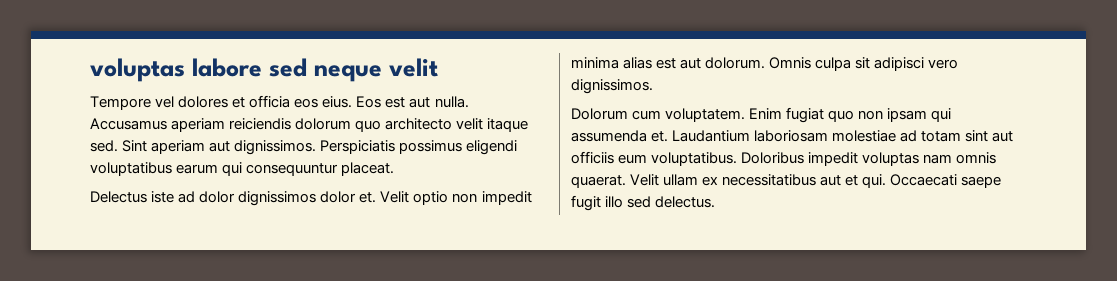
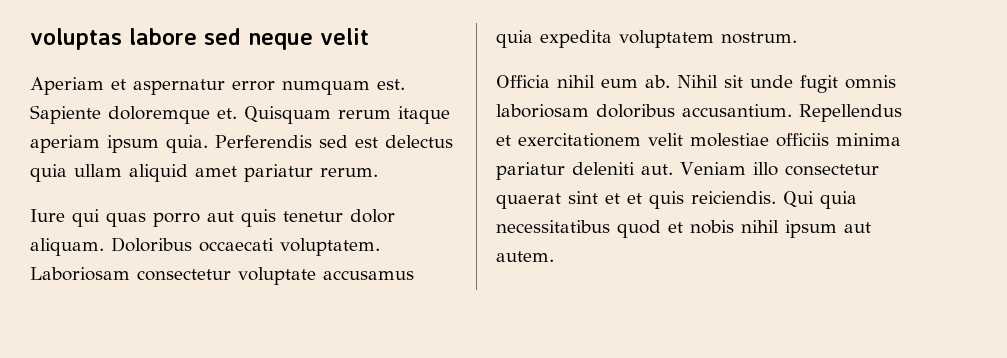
- Tempore vel dolores et officia eos eius. Eos est aut nulla. Accusamus aperiam reiciendis dolorum quo architecto velit itaque sed. Sint aperiam aut dignissimos. Perspiciatis possimus eligendi voluptatibus earum qui consequuntur placeat.
- Delectus iste ad dolor dignissimos dolor et. Velit optio non impedit minima alias est aut dolorum. Omnis culpa sit adipisci vero dignissimos.
- Dolorum cum voluptatem. Enim fugiat quo non ipsam qui assumenda et. Laudantium laboriosam molestiae ad totam sint aut officiis eum voluptatibus. Doloribus impedit voluptas nam omnis quaerat. Velit ullam ex necessitatibus aut et qui. Occaecati saepe fugit illo sed delectus.
+ Aperiam et aspernatur error numquam est. Sapiente doloremque et. Quisquam rerum itaque aperiam ipsum quia. Perferendis sed est delectus quia ullam aliquid amet pariatur rerum.
+ Iure qui quas porro aut quis tenetur dolor aliquam. Doloribus occaecati voluptatem. Laboriosam consectetur voluptate accusamus quia expedita voluptatem nostrum.
+ Officia nihil eum ab. Nihil sit unde fugit omnis laboriosam doloribus accusantium. Repellendus et exercitationem velit molestiae officiis minima pariatur deleniti aut. Veniam illo consectetur quaerat sint et et quis reiciendis. Qui quia necessitatibus quod et nobis nihil ipsum aut autem.

